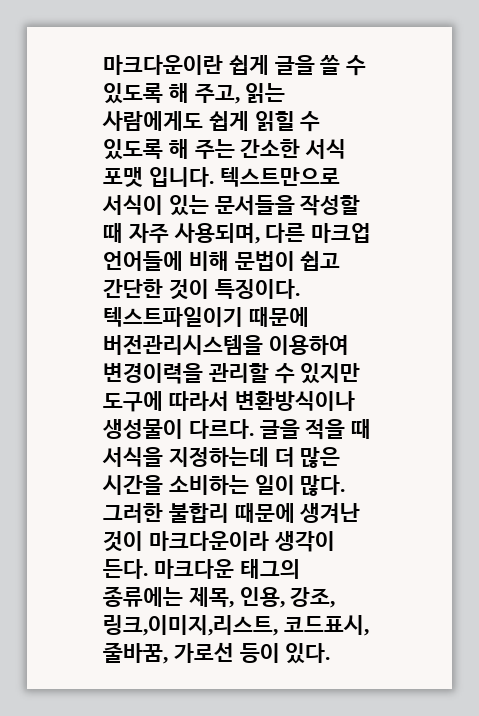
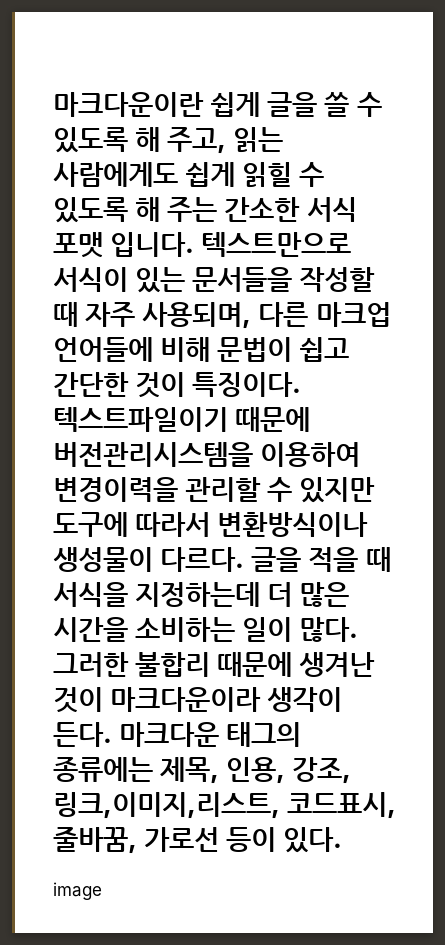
+ image

